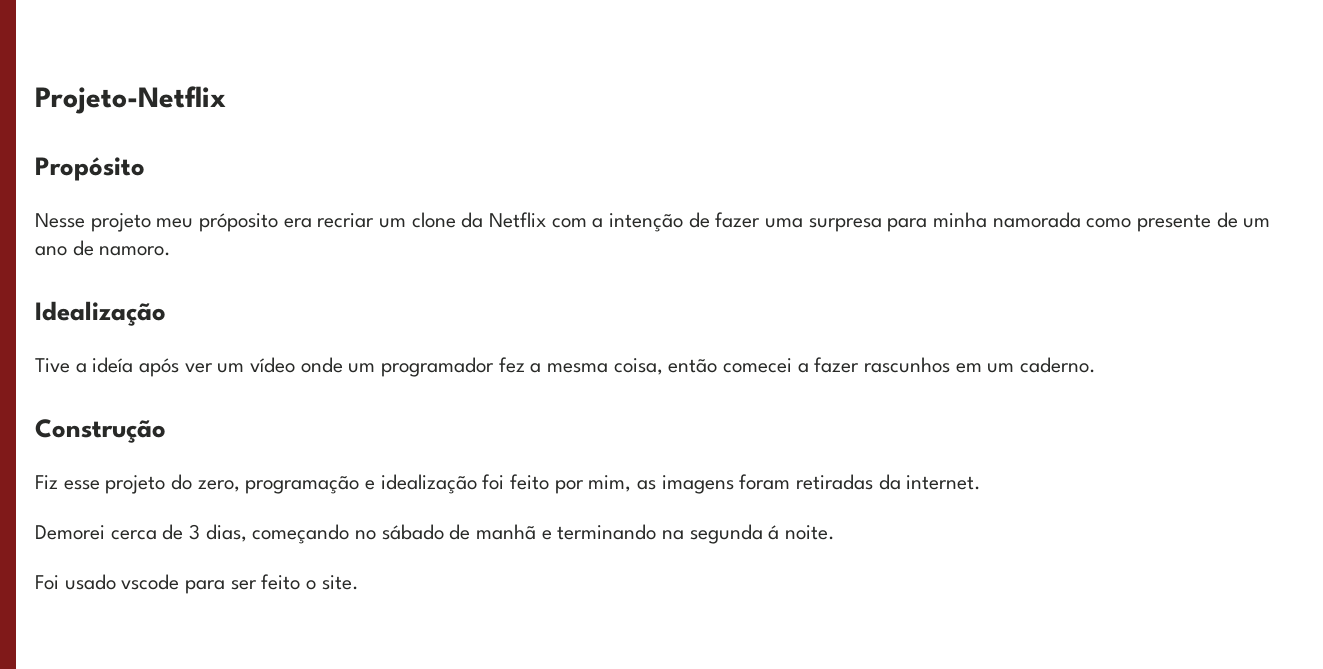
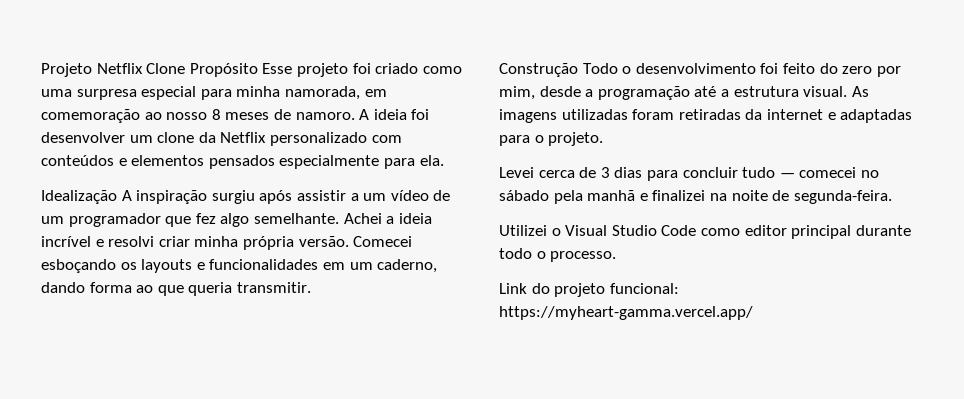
- Projeto-Netflix
- Propósito
- Nesse projeto meu próposito era recriar um clone da Netflix com a intenção de fazer uma surpresa para minha namorada como presente de um ano de namoro.
- Idealização
- Tive a ideía após ver um vídeo onde um programador fez a mesma coisa, então comecei a fazer rascunhos em um caderno.
- Construção
- Fiz esse projeto do zero, programação e idealização foi feito por mim, as imagens foram retiradas da internet.
- Demorei cerca de 3 dias, começando no sábado de manhã e terminando na segunda á noite.
- Foi usado vscode para ser feito o site.
+ Projeto Netflix Clone Propósito Esse projeto foi criado como uma surpresa especial para minha namorada, em comemoração ao nosso 8 meses de namoro. A ideia foi desenvolver um clone da Netflix personalizado com conteúdos e elementos pensados especialmente para ela.
+ Idealização A inspiração surgiu após assistir a um vídeo de um programador que fez algo semelhante. Achei a ideia incrível e resolvi criar minha própria versão. Comecei esboçando os layouts e funcionalidades em um caderno, dando forma ao que queria transmitir.
+ Construção Todo o desenvolvimento foi feito do zero por mim, desde a programação até a estrutura visual. As imagens utilizadas foram retiradas da internet e adaptadas para o projeto.
+ Levei cerca de 3 dias para concluir tudo — comecei no sábado pela manhã e finalizei na noite de segunda-feira.
+ Utilizei o Visual Studio Code como editor principal durante todo o processo.
+ Link do projeto funcional: https://myheart-gamma.vercel.app/

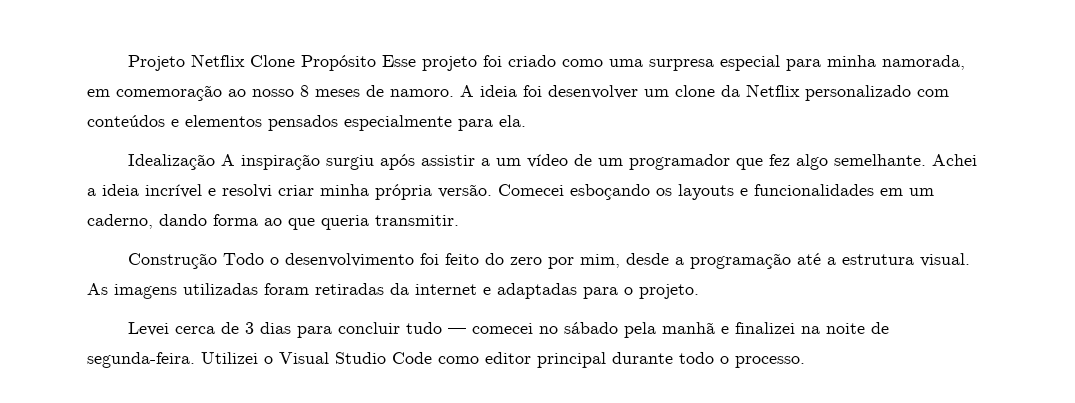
- Levei cerca de 3 dias para concluir tudo — comecei no sábado pela manhã e finalizei na noite de segunda-feira.
- Utilizei o Visual Studio Code como editor principal durante todo o processo.
+ Levei cerca de 3 dias para concluir tudo — comecei no sábado pela manhã e finalizei na noite de segunda-feira. Utilizei o Visual Studio Code como editor principal durante todo o processo.
- Link do projeto funcional: https://myheart-gamma.vercel.app/

